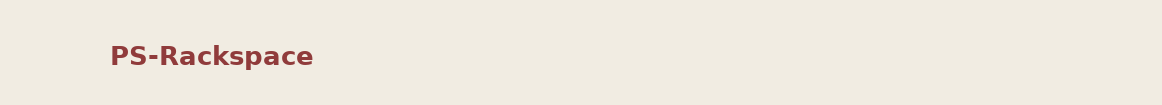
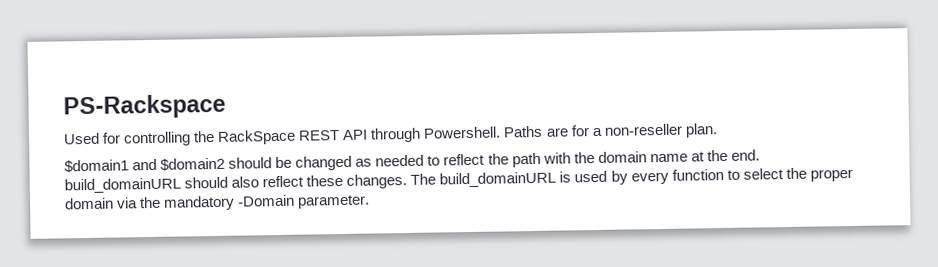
+ Used for controlling the RackSpace REST API through Powershell. Paths are for a non-reseller plan.
+ $domain1 and $domain2 should be changed as needed to reflect the path with the domain name at the end. build_domainURL should also reflect these changes. The build_domainURL is used by every function to select the proper domain via the mandatory -Domain parameter.

